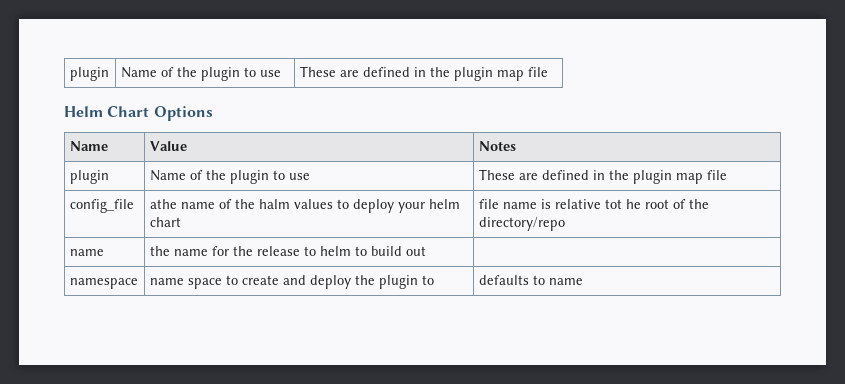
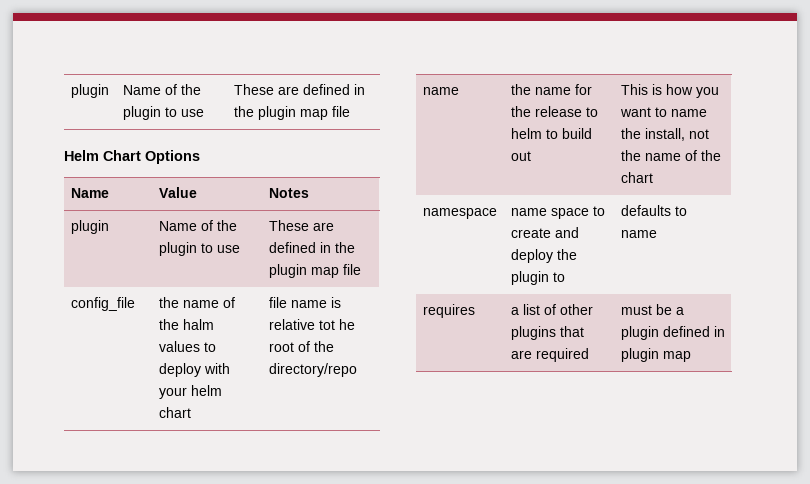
- config_file | athe name of the halm values to deploy your helm chart | file name is relative tot he root of the directory/repo
+ config_file | the name of the halm values to deploy with your helm chart | file name is relative tot he root of the directory/repo
- name | the name for the release to helm to build out |
+ name | the name for the release to helm to build out | This is how you want to name the install, not the name of the chart
+ requires | a list of other plugins that are required | must be a plugin defined in plugin map

